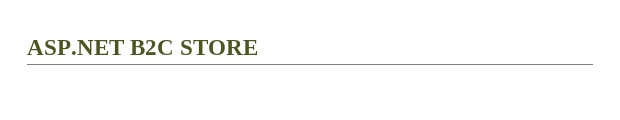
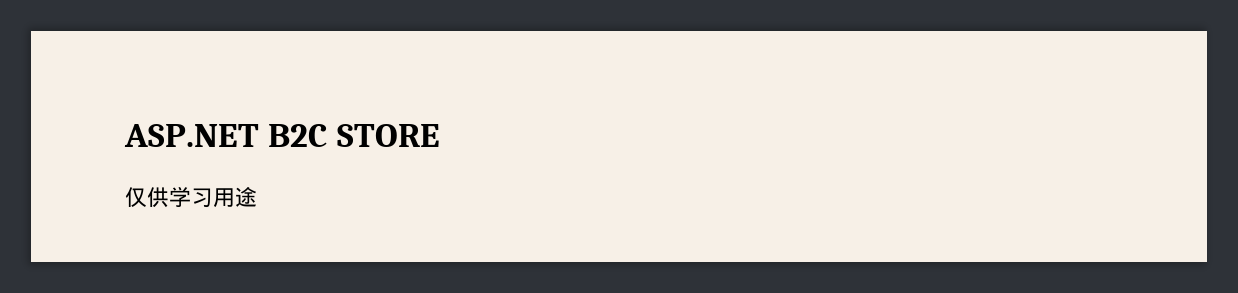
+ 仅供学习用途

